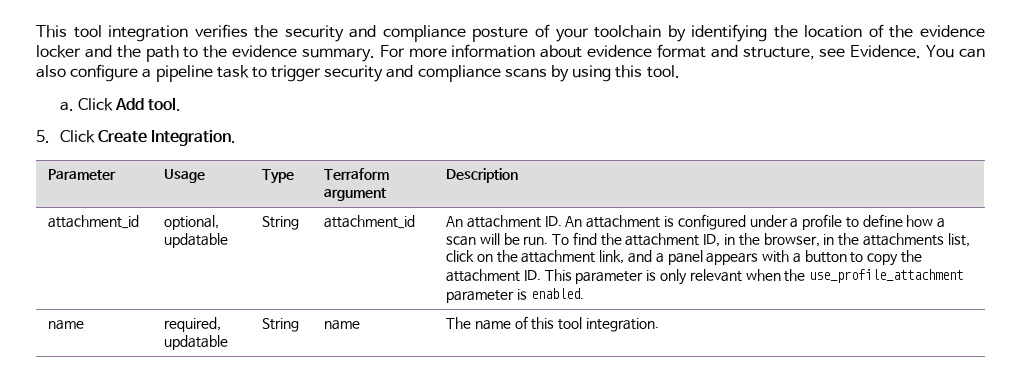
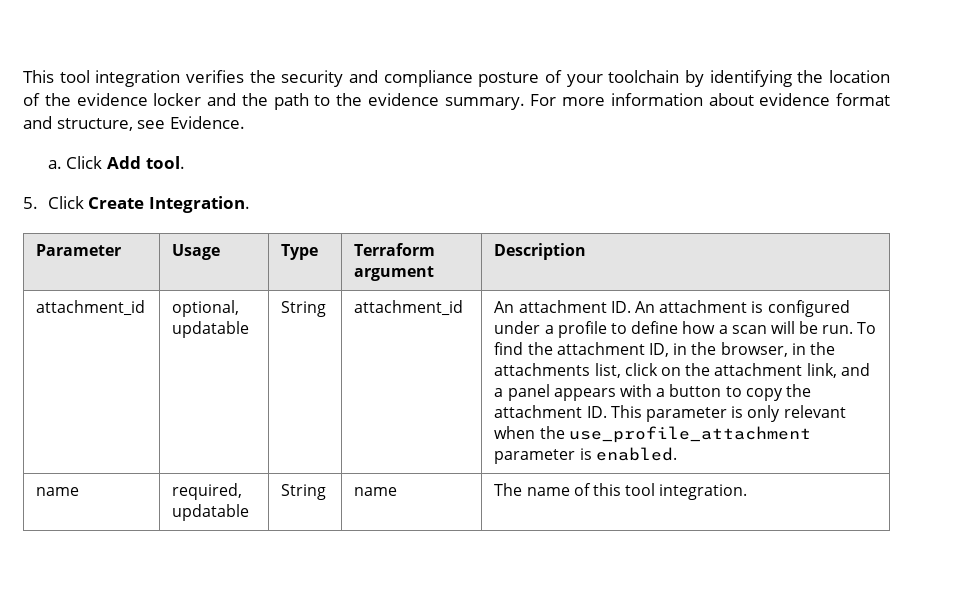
- You can also configure a pipeline task to trigger security and compliance scans by using this tool.

